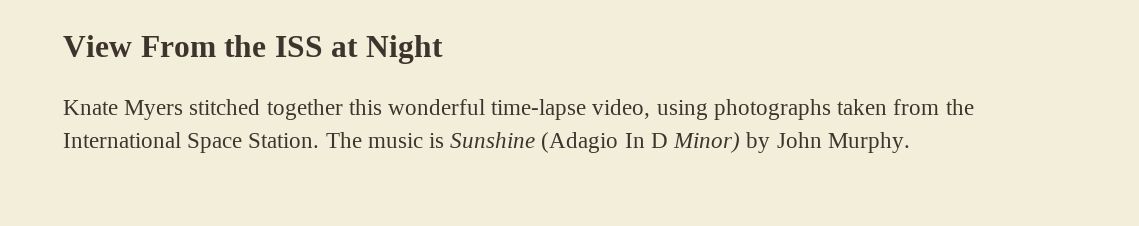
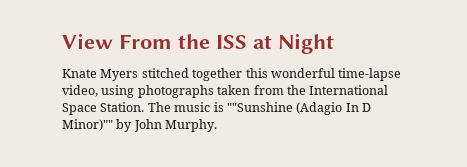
- The music is Sunshine (Adagio In D Minor) by John Murphy.
+ The music is ""Sunshine (Adagio In D Minor)"" by John Murphy.

